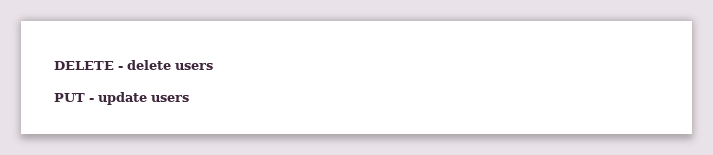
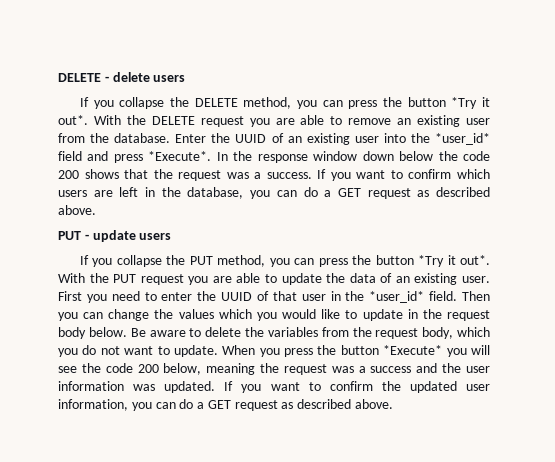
+ If you collapse the DELETE method, you can press the button *Try it out*. With the DELETE request you are able to remove an existing user from the database. Enter the UUID of an existing user into the *user_id* field and press *Execute*. In the response window down below the code 200 shows that the request was a success. If you want to confirm which users are left in the database, you can do a GET request as described above.
  PUT - update users
+ If you collapse the PUT method, you can press the button *Try it out*. With the PUT request you are able to update the data of an existing user. First you need to enter the UUID of that user in the *user_id* field. Then you can change the values which you would like to update in the request body below. Be aware to delete the variables from the request body, which you do not want to update. When you press the button *Execute* you will see the code 200 below, meaning the request was a success and the user information was updated. If you want to confirm the updated user information, you can do a GET request as described above.

